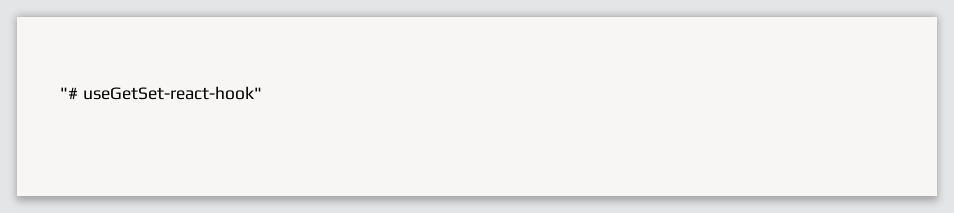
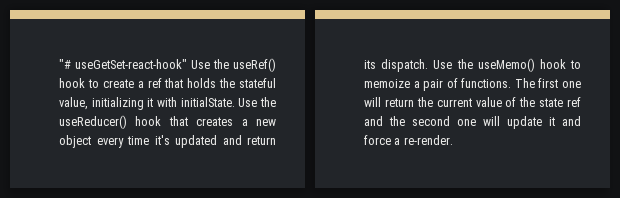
- "# useGetSet-react-hook"
+ "# useGetSet-react-hook" Use the useRef() hook to create a ref that holds the stateful value, initializing it with initialState. Use the useReducer() hook that creates a new object every time it's updated and return its dispatch. Use the useMemo() hook to memoize a pair of functions. The first one will return the current value of the state ref and the second one will update it and force a re-render.

